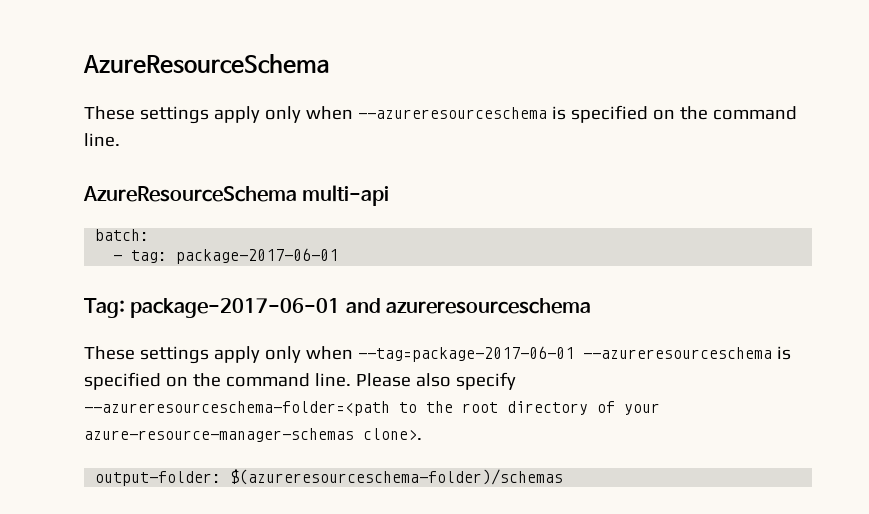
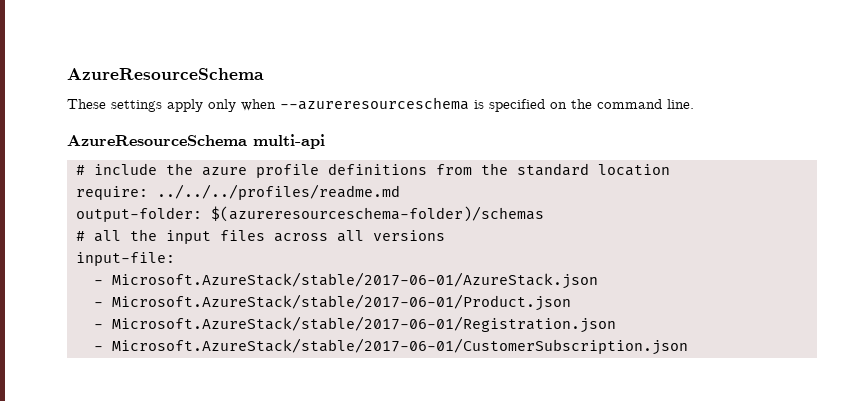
- batch:
- - tag: package-2017-06-01
- Tag: package-2017-06-01 and azureresourceschema
- These settings apply only when --tag=package-2017-06-01 --azureresourceschema is specified on the command line. Please also specify --azureresourceschema-folder=<path to the root directory of your azure-resource-manager-schemas clone>.
+ # include the azure profile definitions from the standard location
+ require: ../../../profiles/readme.md
  output-folder: $(azureresourceschema-folder)/schemas
+ # all the input files across all versions
+ input-file:
+ - Microsoft.AzureStack/stable/2017-06-01/AzureStack.json
+ - Microsoft.AzureStack/stable/2017-06-01/Product.json
+ - Microsoft.AzureStack/stable/2017-06-01/Registration.json
+ - Microsoft.AzureStack/stable/2017-06-01/CustomerSubscription.json

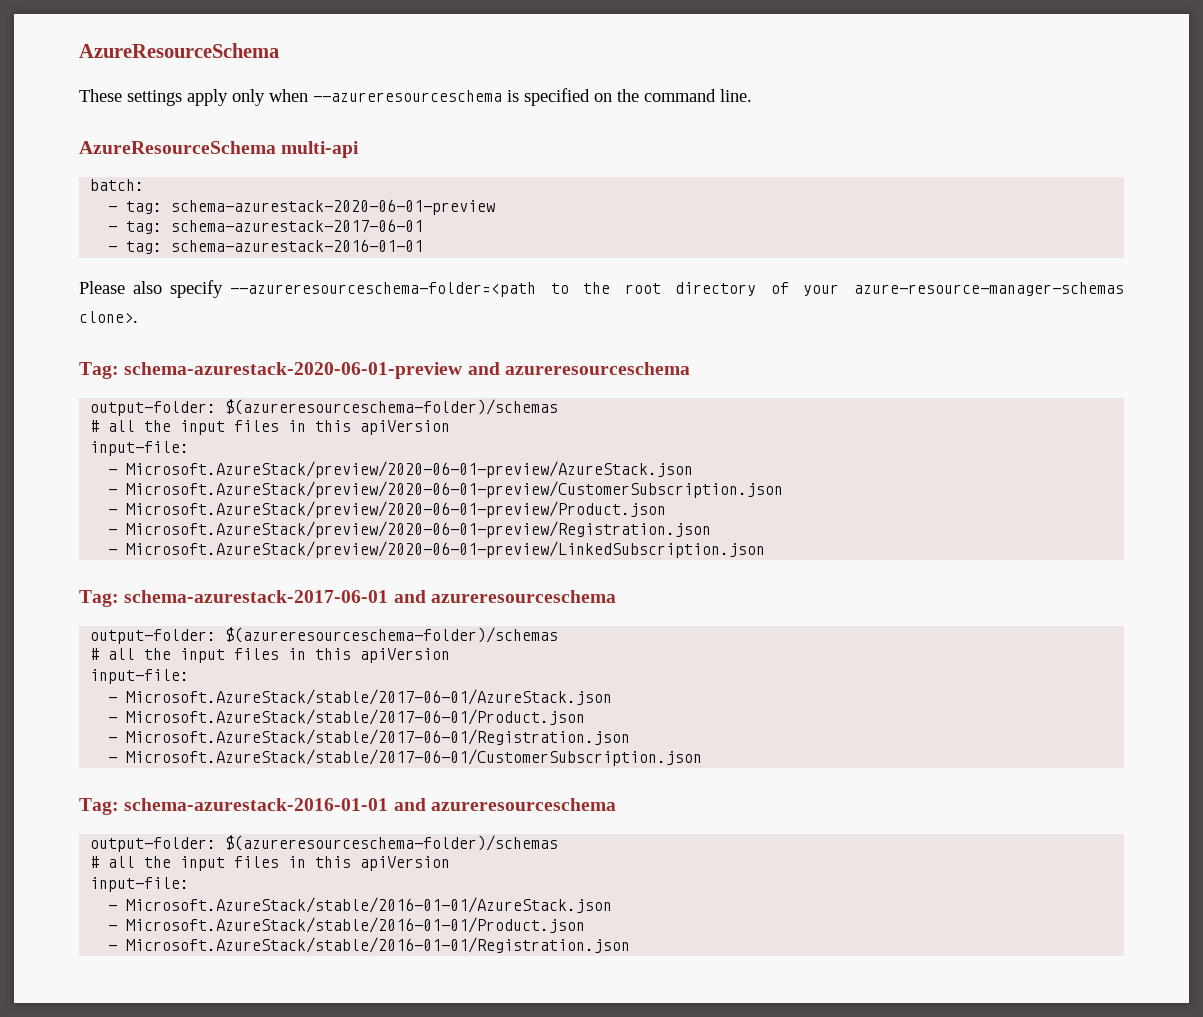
- # include the azure profile definitions from the standard location
- require: ../../../profiles/readme.md
+ batch:
+ - tag: schema-azurestack-2020-06-01-preview
+ - tag: schema-azurestack-2017-06-01
+ - tag: schema-azurestack-2016-01-01
+ Please also specify --azureresourceschema-folder=<path to the root directory of your azure-resource-manager-schemas clone>.
+ Tag: schema-azurestack-2020-06-01-preview and azureresourceschema
  output-folder: $(azureresourceschema-folder)/schemas
- # all the input files across all versions
+ # all the input files in this apiVersion
+ input-file:
+ - Microsoft.AzureStack/preview/2020-06-01-preview/AzureStack.json
+ - Microsoft.AzureStack/preview/2020-06-01-preview/CustomerSubscription.json
+ - Microsoft.AzureStack/preview/2020-06-01-preview/Product.json
+ - Microsoft.AzureStack/preview/2020-06-01-preview/Registration.json
+ - Microsoft.AzureStack/preview/2020-06-01-preview/LinkedSubscription.json
+ Tag: schema-azurestack-2017-06-01 and azureresourceschema
+ output-folder: $(azureresourceschema-folder)/schemas
+ # all the input files in this apiVersion
+ Tag: schema-azurestack-2016-01-01 and azureresourceschema
+ output-folder: $(azureresourceschema-folder)/schemas
+ # all the input files in this apiVersion
+ input-file:
+ - Microsoft.AzureStack/stable/2016-01-01/AzureStack.json
+ - Microsoft.AzureStack/stable/2016-01-01/Product.json
+ - Microsoft.AzureStack/stable/2016-01-01/Registration.json

